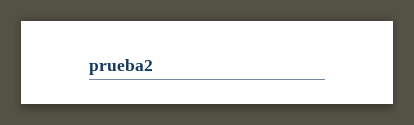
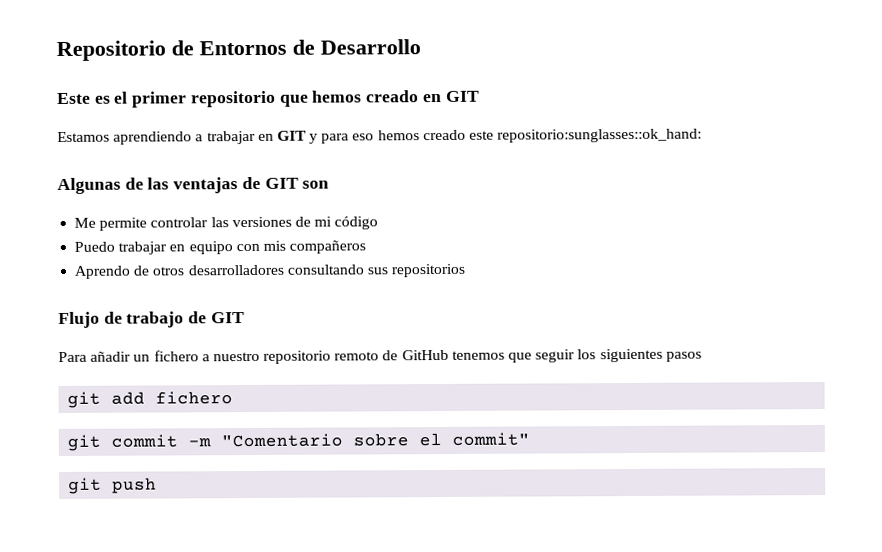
- prueba2
+ Repositorio de Entornos de Desarrollo
+ Este es el primer repositorio que hemos creado en GIT
+ Estamos aprendiendo a trabajar en GIT y para eso hemos creado este repositorio:sunglasses::ok_hand:
+ Algunas de las ventajas de GIT son
+ Me permite controlar las versiones de mi código
+ Puedo trabajar en equipo con mis compañeros
+ Aprendo de otros desarrolladores consultando sus repositorios
+ Flujo de trabajo de GIT
+ Para añadir un fichero a nuestro repositorio remoto de GitHub tenemos que seguir los siguientes pasos
+ git add fichero
+ git commit -m "Comentario sobre el commit"
+ git push

